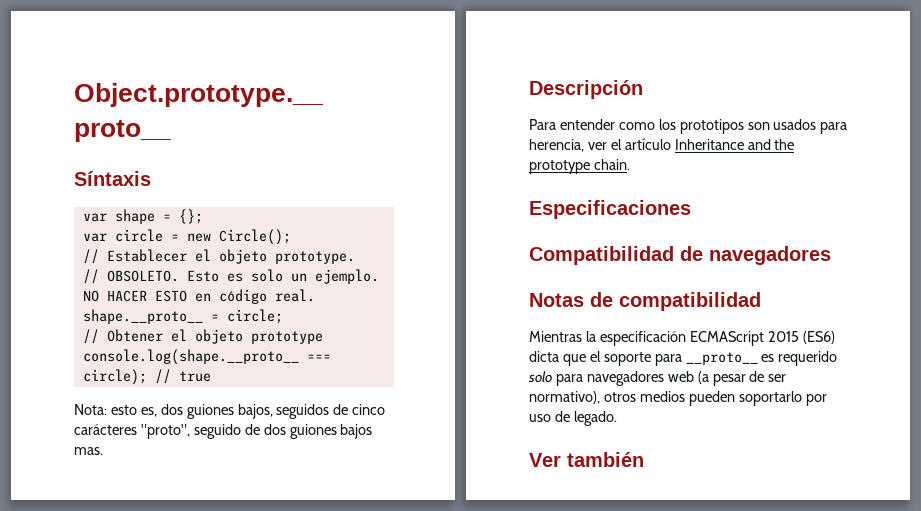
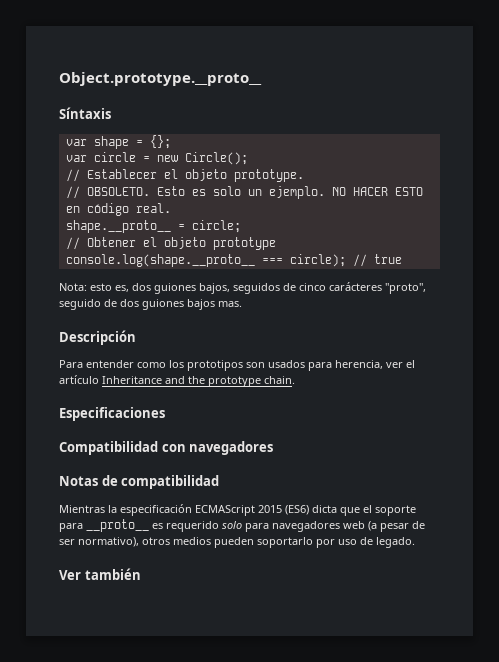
- Compatibilidad de navegadores
+ Compatibilidad con navegadores

